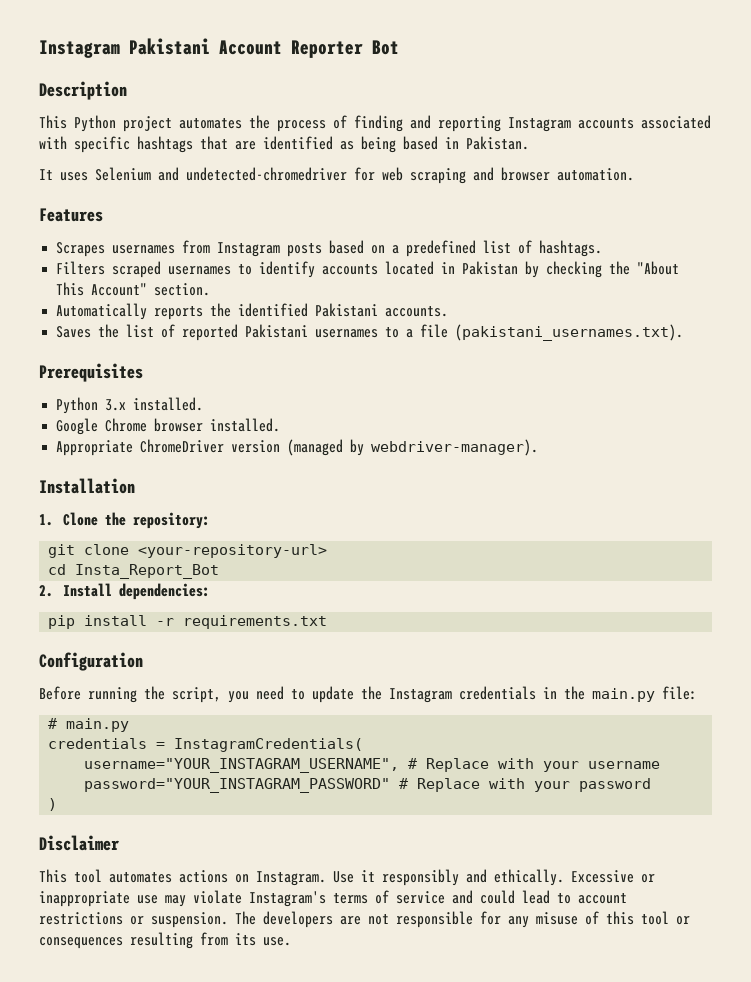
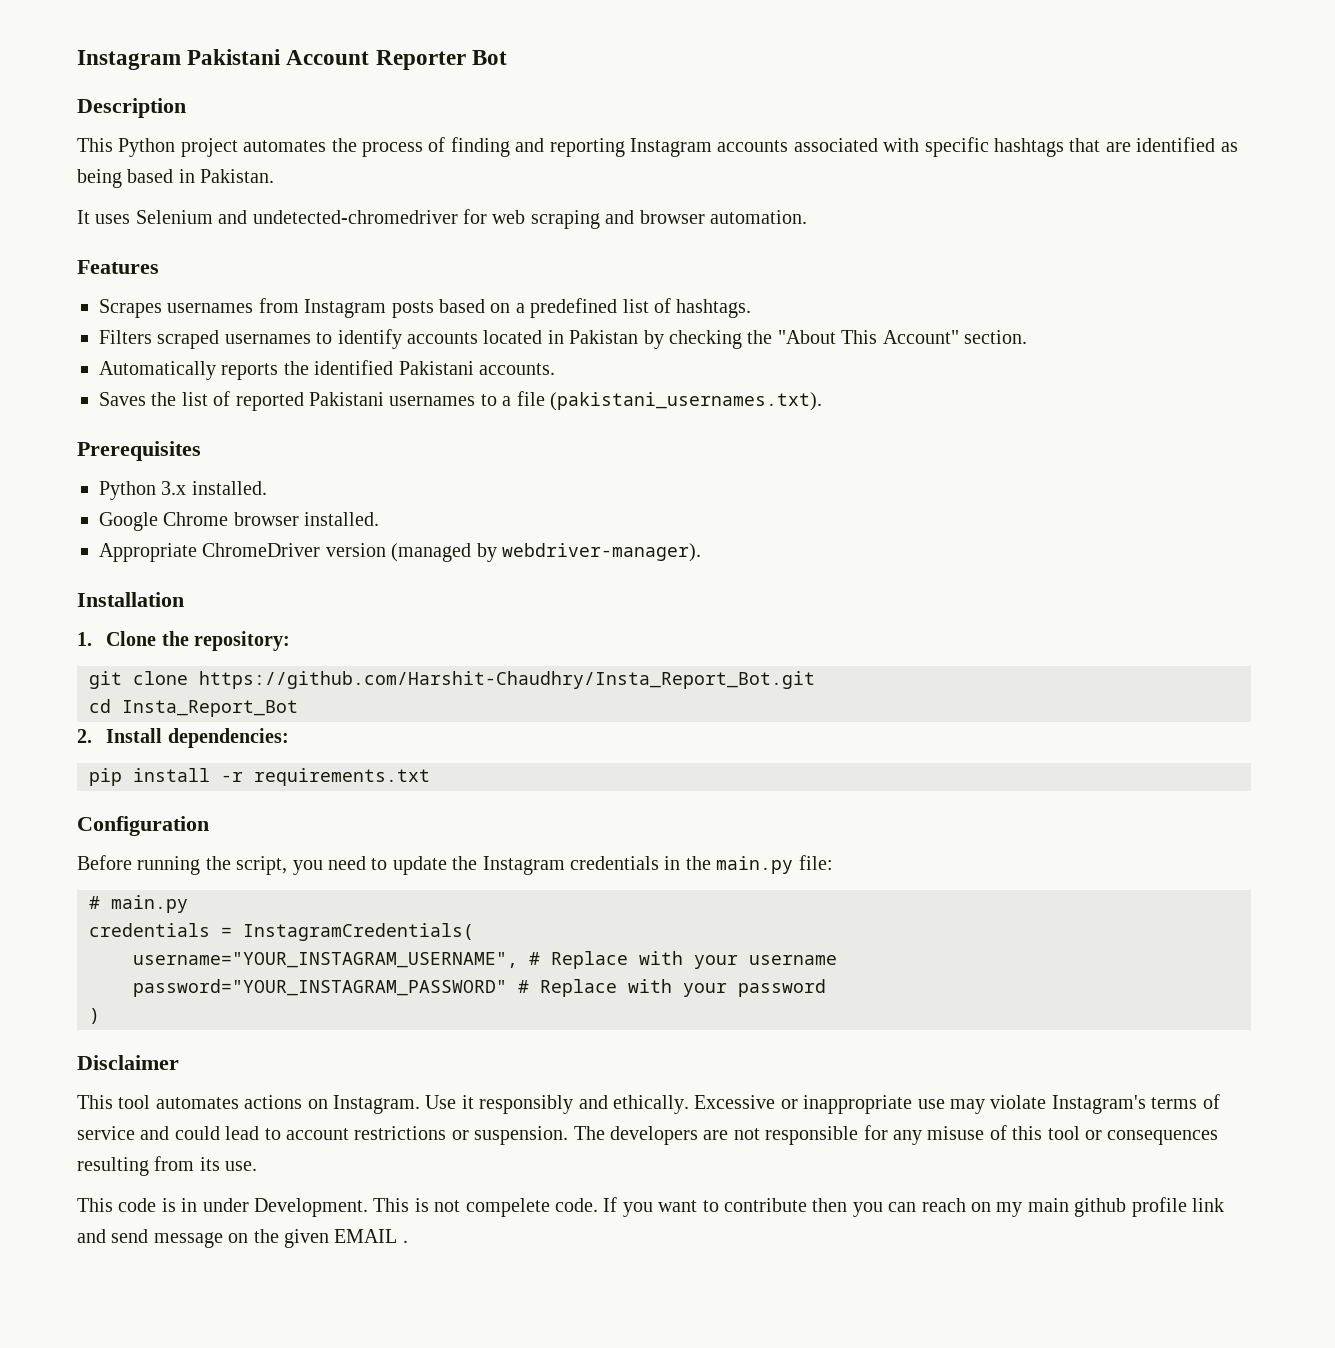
- git clone <your-repository-url>
+ git clone https://github.com/Harshit-Chaudhry/Insta_Report_Bot.git
+ This code is in under Development. This is not compelete code. If you want to contribute then you can reach on my main github profile link and send message on the given EMAIL .

